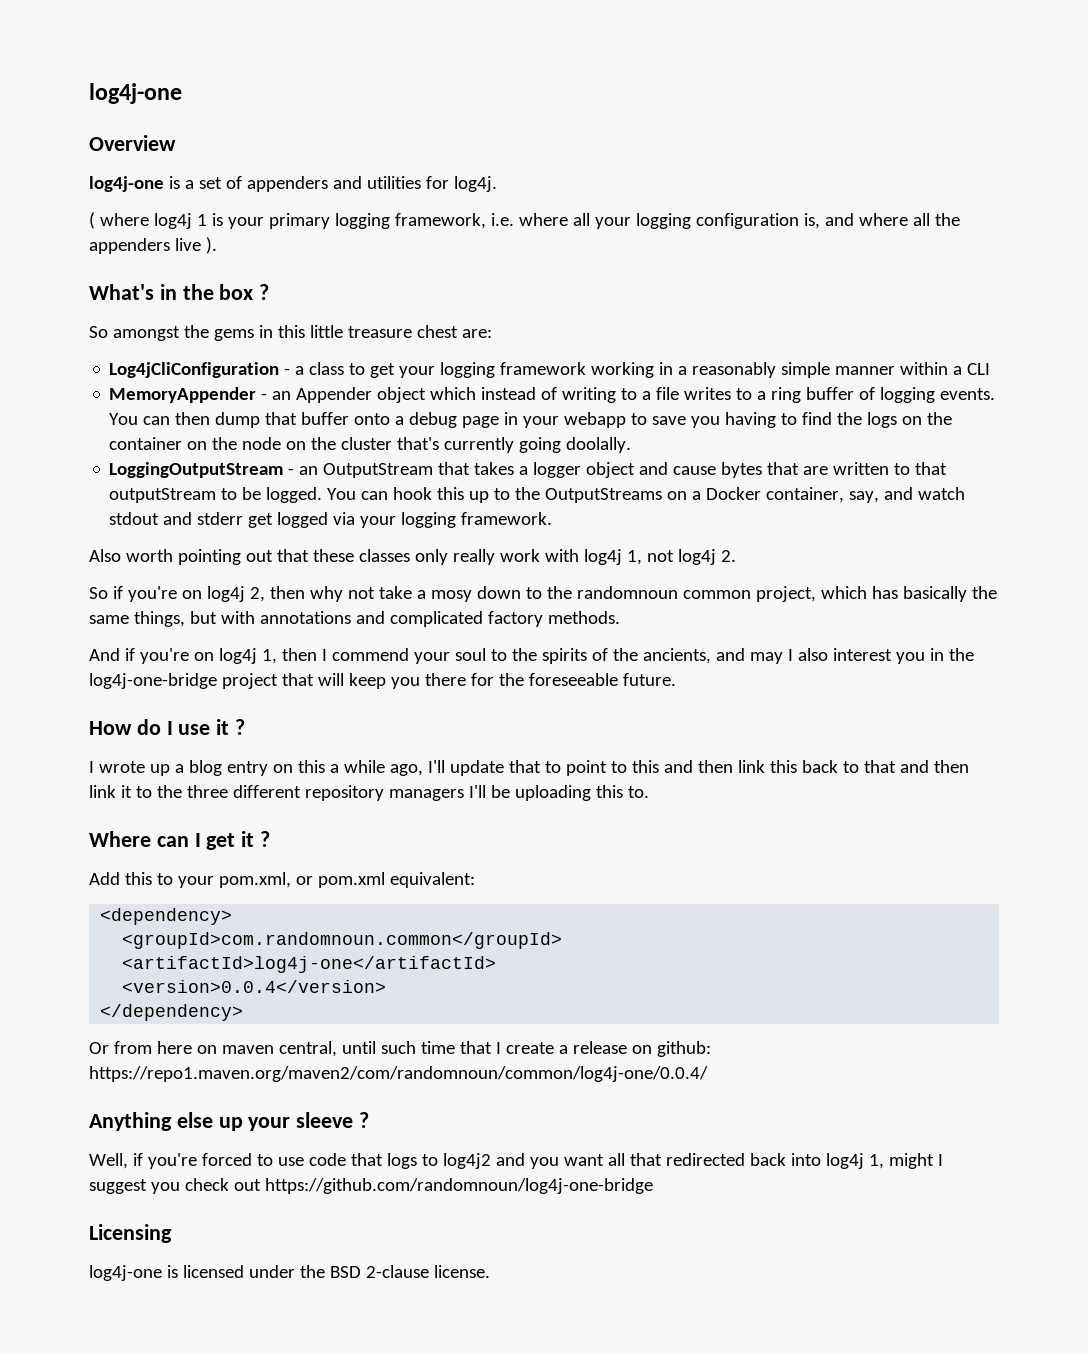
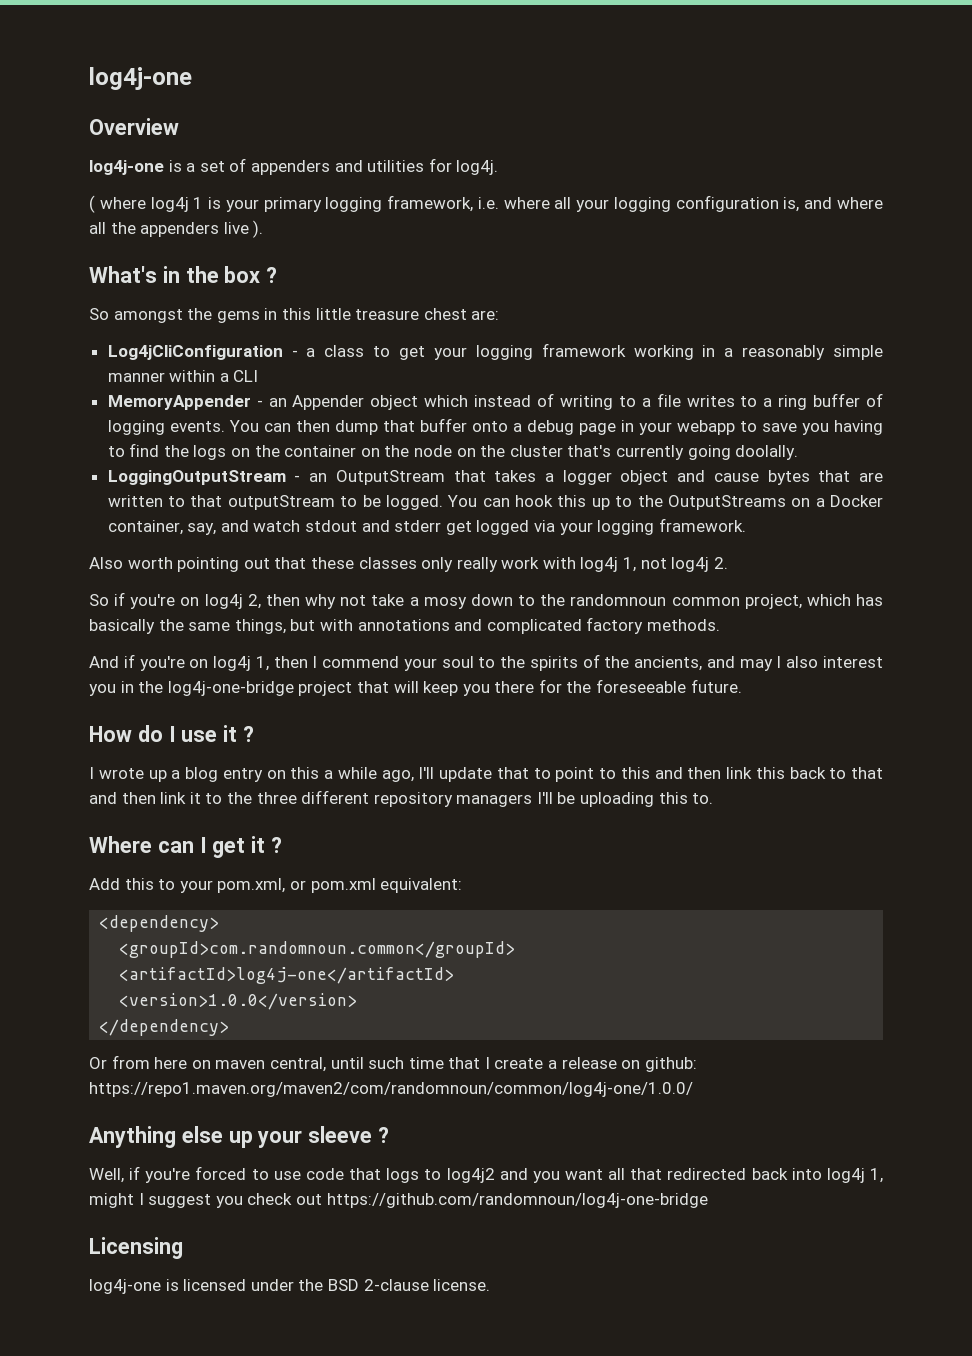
- <version>0.0.4</version>
+ <version>1.0.0</version>
- Or from here on maven central, until such time that I create a release on github: https://repo1.maven.org/maven2/com/randomnoun/common/log4j-one/0.0.4/
+ Or from here on maven central, until such time that I create a release on github: https://repo1.maven.org/maven2/com/randomnoun/common/log4j-one/1.0.0/

